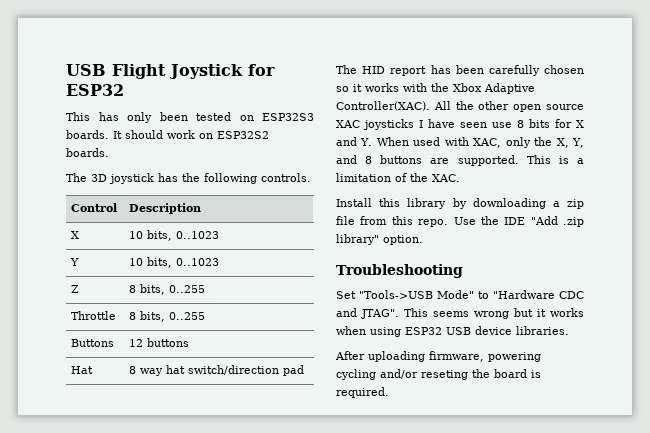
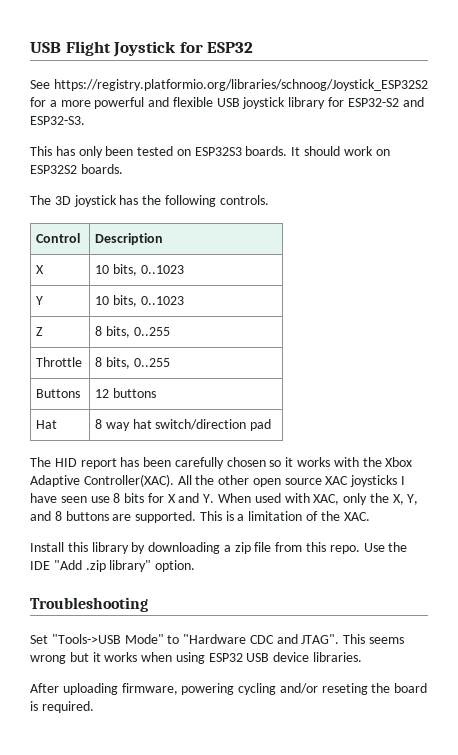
+ See https://registry.platformio.org/libraries/schnoog/Joystick_ESP32S2 for a more powerful and flexible USB joystick library for ESP32-S2 and ESP32-S3.

